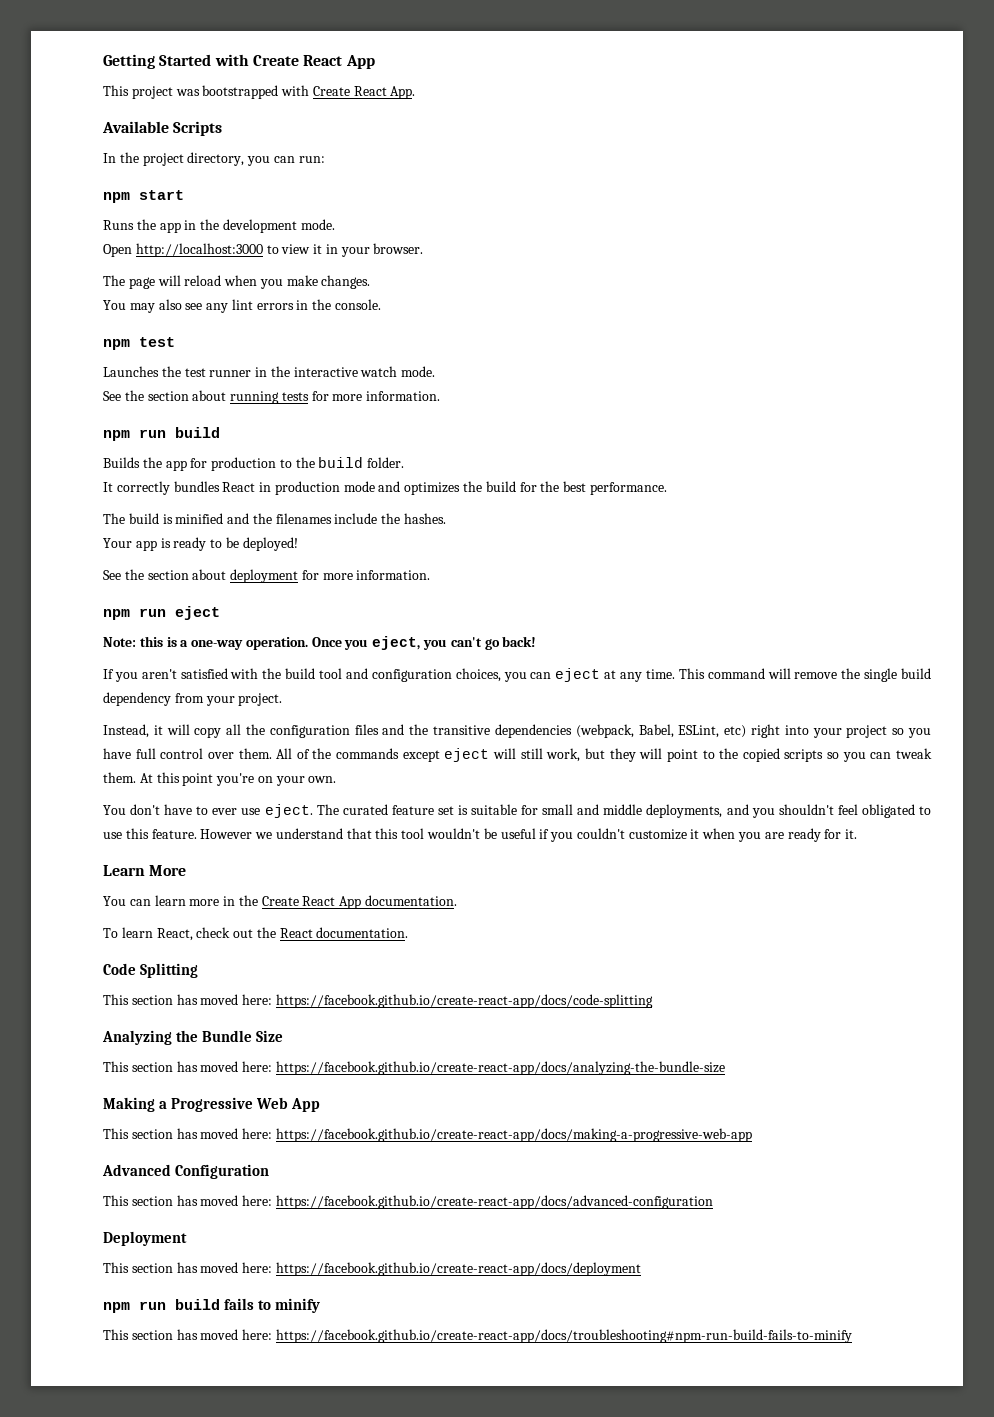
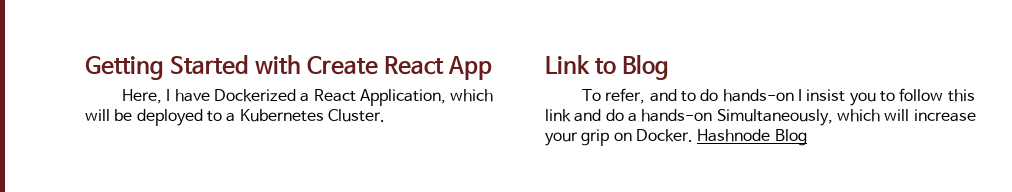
- This project was bootstrapped with Create React App.
- Available Scripts
- In the project directory, you can run:
- npm start
- Runs the app in the development mode.
- Open http://localhost:3000 to view it in your browser.
- The page will reload when you make changes.
- You may also see any lint errors in the console.
- npm test
- Launches the test runner in the interactive watch mode.
- See the section about running tests for more information.
- npm run build
- Builds the app for production to the build folder.
- It correctly bundles React in production mode and optimizes the build for the best performance.
- The build is minified and the filenames include the hashes.
- Your app is ready to be deployed!
- See the section about deployment for more information.
- npm run eject
- Note: this is a one-way operation. Once you eject, you can't go back!
- If you aren't satisfied with the build tool and configuration choices, you can eject at any time. This command will remove the single build dependency from your project.
- Instead, it will copy all the configuration files and the transitive dependencies (webpack, Babel, ESLint, etc) right into your project so you have full control over them. All of the commands except eject will still work, but they will point to the copied scripts so you can tweak them. At this point you're on your own.
- You don't have to ever use eject. The curated feature set is suitable for small and middle deployments, and you shouldn't feel obligated to use this feature. However we understand that this tool wouldn't be useful if you couldn't customize it when you are ready for it.
- Learn More
- You can learn more in the Create React App documentation.
- To learn React, check out the React documentation.
- Code Splitting
- This section has moved here: https://facebook.github.io/create-react-app/docs/code-splitting
- Analyzing the Bundle Size
- This section has moved here: https://facebook.github.io/create-react-app/docs/analyzing-the-bundle-size
- Making a Progressive Web App
- This section has moved here: https://facebook.github.io/create-react-app/docs/making-a-progressive-web-app
- Advanced Configuration
- This section has moved here: https://facebook.github.io/create-react-app/docs/advanced-configuration
- Deployment
- This section has moved here: https://facebook.github.io/create-react-app/docs/deployment
- npm run build fails to minify
- This section has moved here: https://facebook.github.io/create-react-app/docs/troubleshooting#npm-run-build-fails-to-minify
+ Here, I have Dockerized a React Application, which will be deployed to a Kubernetes Cluster.
+ Link to Blog
+ To refer, and to do hands-on I insist you to follow this link and do a hands-on Simultaneously, which will increase your grip on Docker. Hashnode Blog

